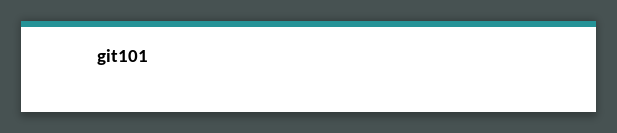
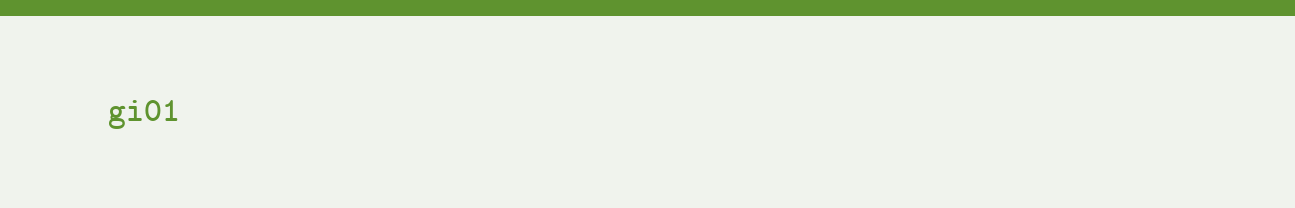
- git101
+ gi01

